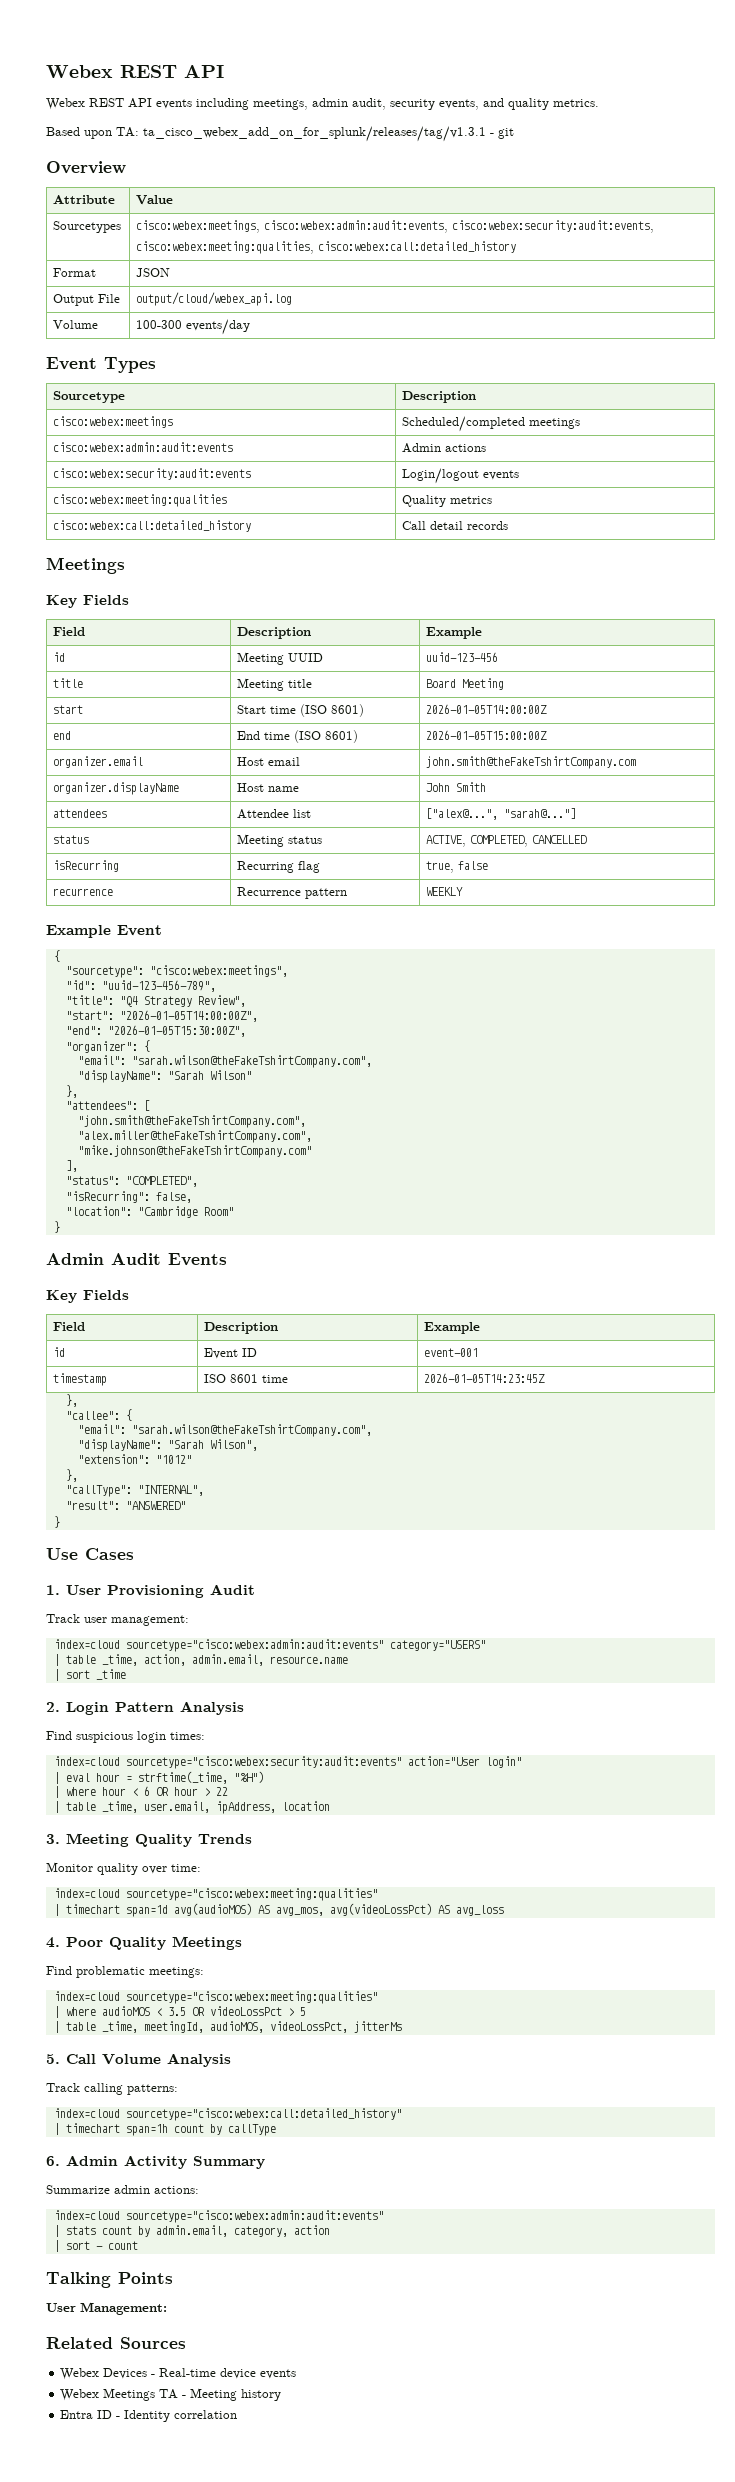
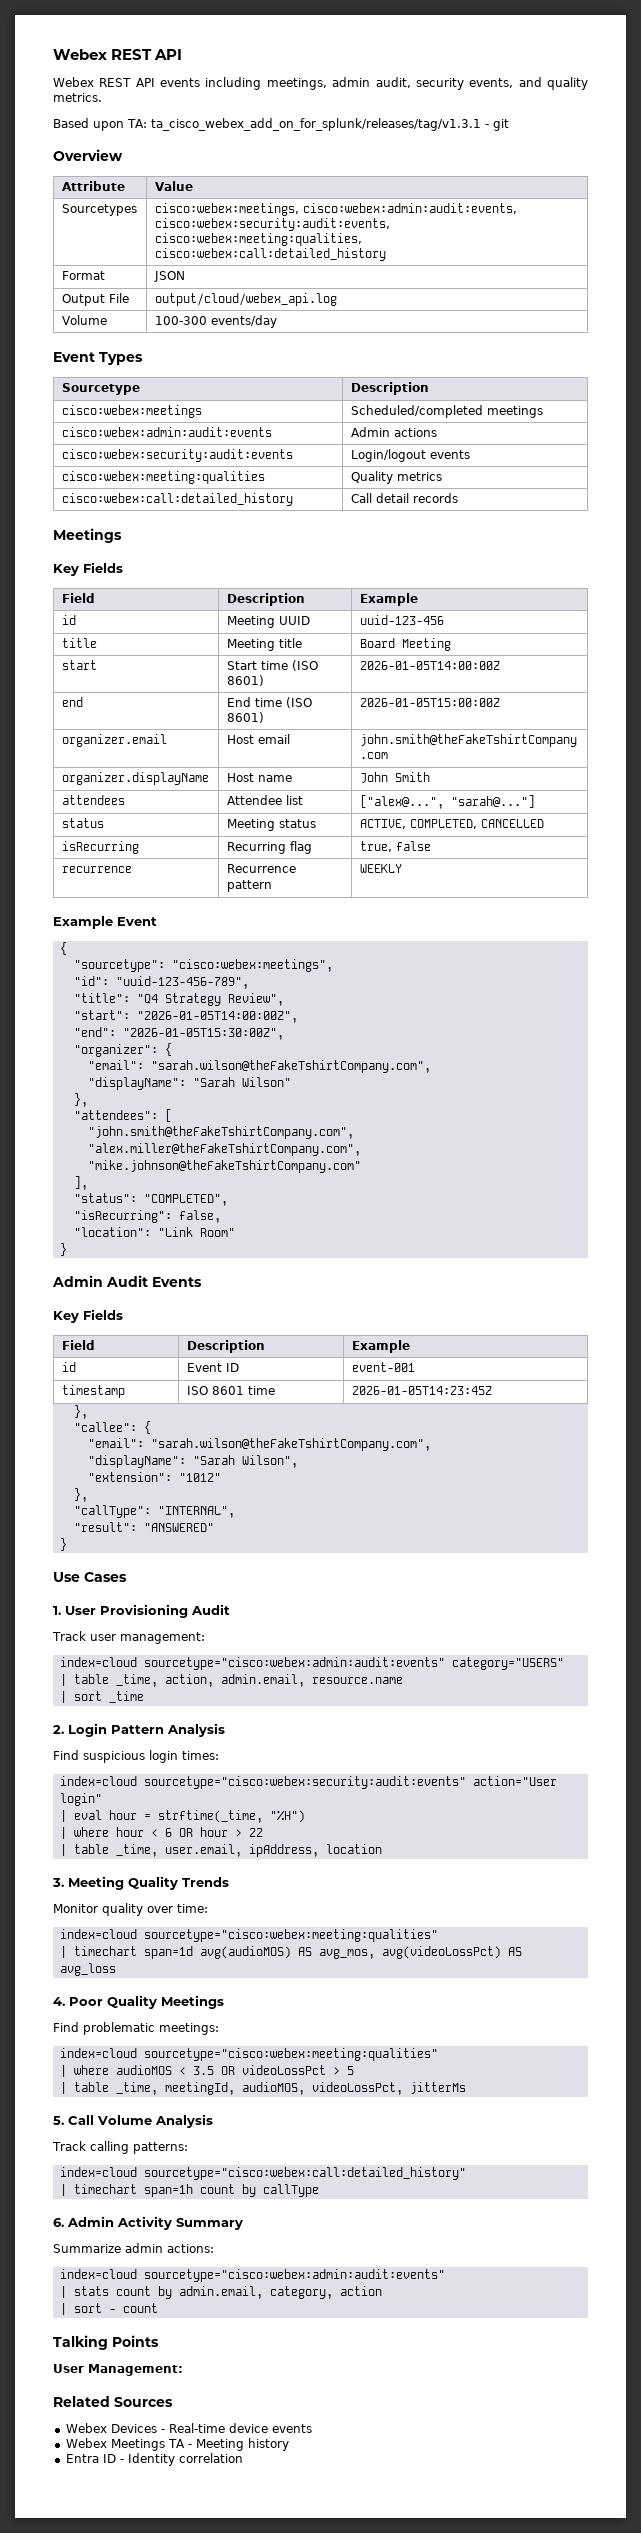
- "location": "Cambridge Room"
+ "location": "Link Room"

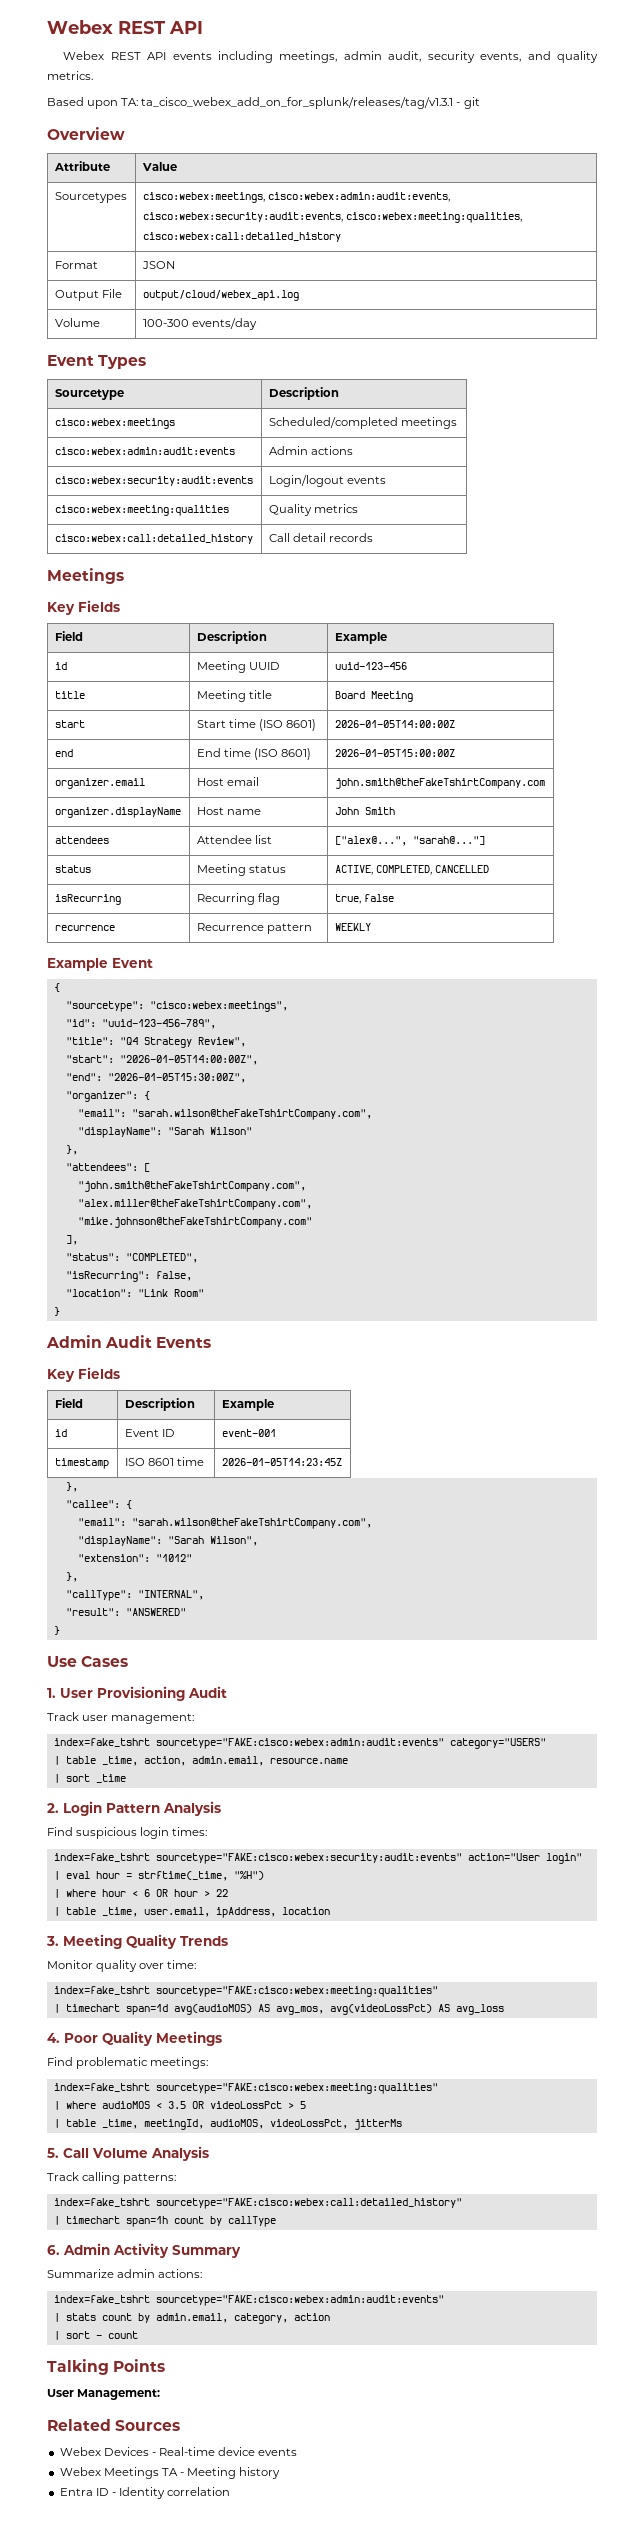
- index=cloud sourcetype="cisco:webex:admin:audit:events" category="USERS"
+ index=fake_tshrt sourcetype="FAKE:cisco:webex:admin:audit:events" category="USERS"
- index=cloud sourcetype="cisco:webex:security:audit:events" action="User login"
+ index=fake_tshrt sourcetype="FAKE:cisco:webex:security:audit:events" action="User login"
  Monitor quality over time:
- index=cloud sourcetype="cisco:webex:meeting:qualities"
+ index=fake_tshrt sourcetype="FAKE:cisco:webex:meeting:qualities"
  Find problematic meetings:
- index=cloud sourcetype="cisco:webex:meeting:qualities"
+ index=fake_tshrt sourcetype="FAKE:cisco:webex:meeting:qualities"
- index=cloud sourcetype="cisco:webex:call:detailed_history"
+ index=fake_tshrt sourcetype="FAKE:cisco:webex:call:detailed_history"
  Summarize admin actions:
- index=cloud sourcetype="cisco:webex:admin:audit:events"
+ index=fake_tshrt sourcetype="FAKE:cisco:webex:admin:audit:events"

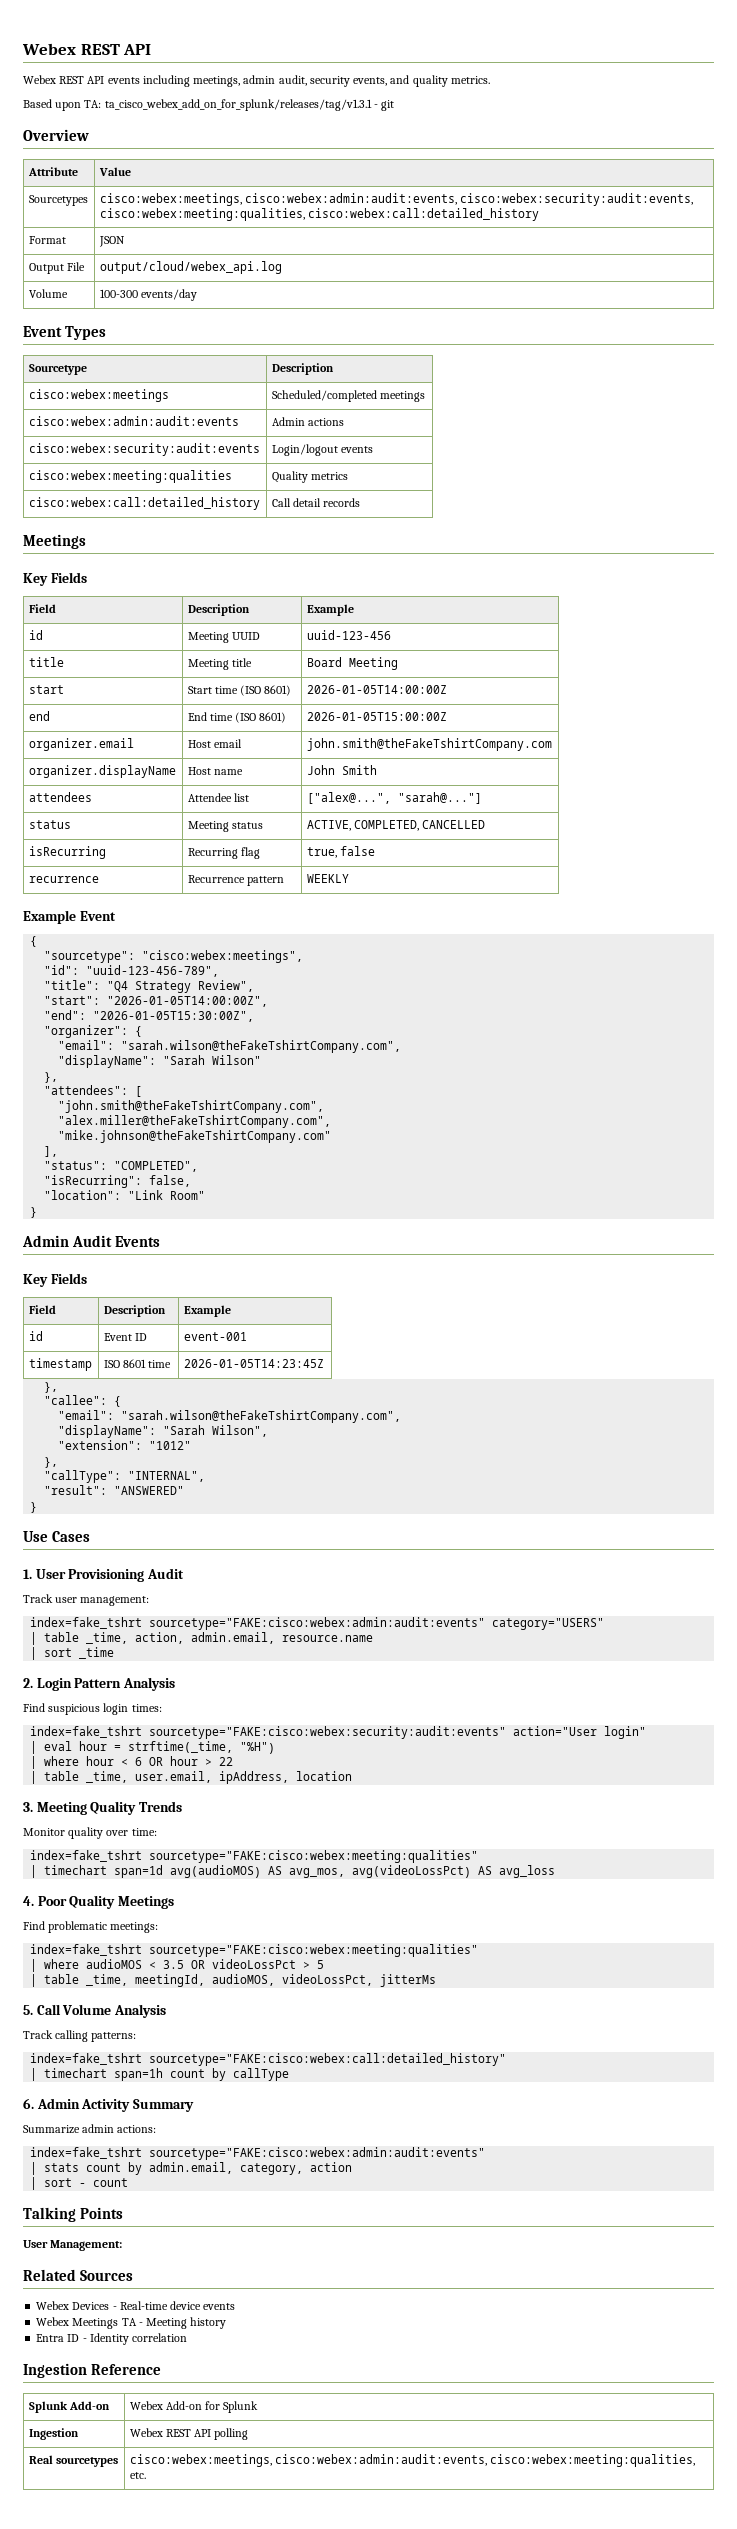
+ Ingestion Reference
+ Splunk Add-on | Webex Add-on for Splunk
+ Ingestion | Webex REST API polling
+ Real sourcetypes | cisco:webex:meetings, cisco:webex:admin:audit:events, cisco:webex:meeting:qualities, etc.

